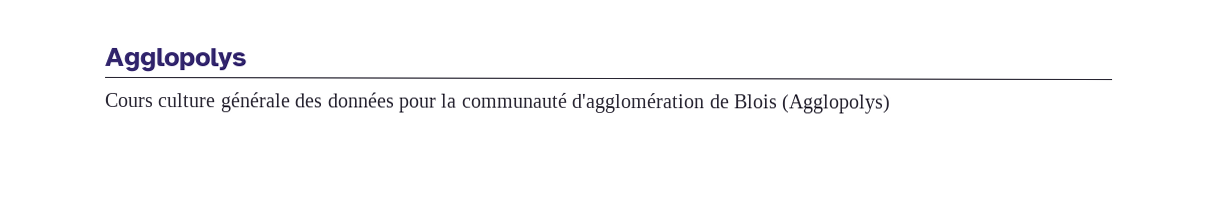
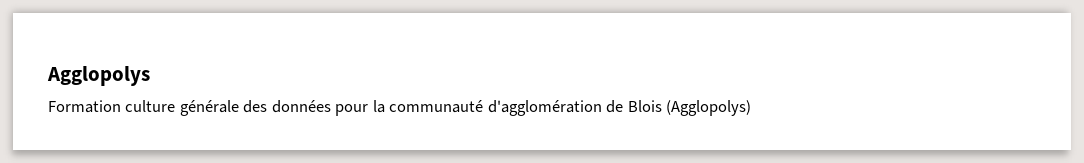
- Cours culture générale des données pour la communauté d'agglomération de Blois (Agglopolys)
+ Formation culture générale des données pour la communauté d'agglomération de Blois (Agglopolys)

